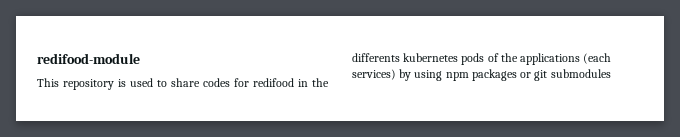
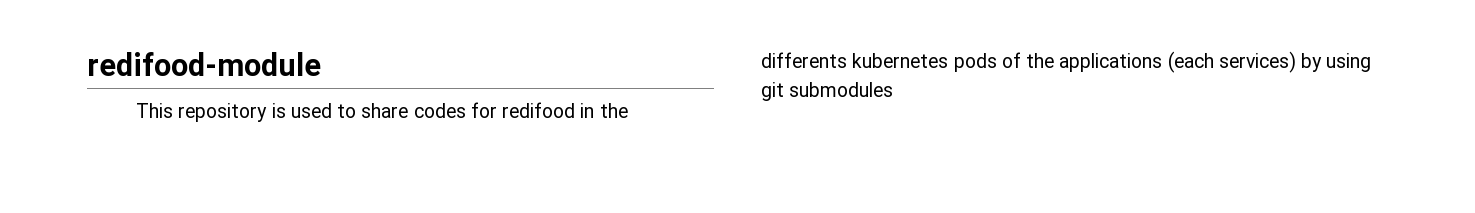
- This repository is used to share codes for redifood in the differents kubernetes pods of the applications (each services) by using npm packages or git submodules
+ This repository is used to share codes for redifood in the differents kubernetes pods of the applications (each services) by using git submodules

